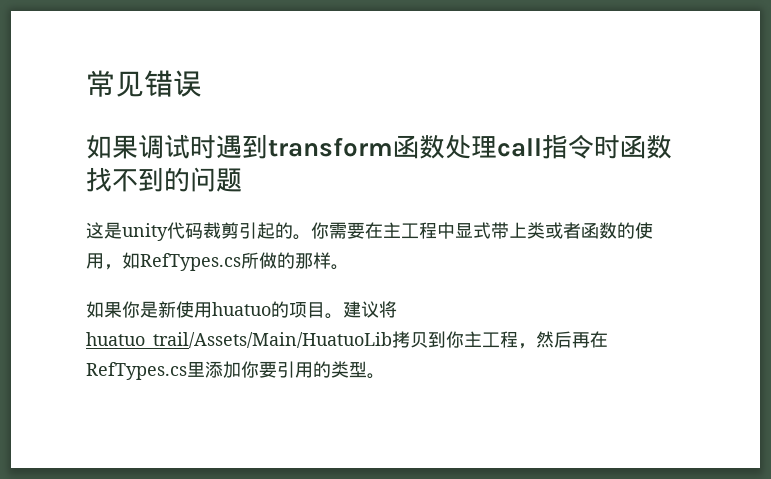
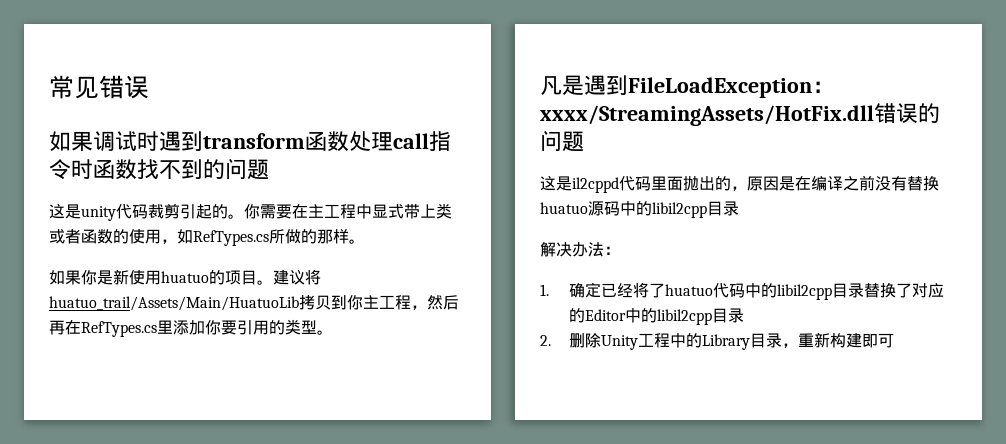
+ 凡是遇到FileLoadException：xxxx/StreamingAssets/HotFix.dll错误的问题
+ 这是il2cppd代码里面抛出的，原因是在编译之前没有替换huatuo源码中的libil2cpp目录
+ 解决办法：
+ 1.确定已经将了huatuo代码中的libil2cpp目录替换了对应的Editor中的libil2cpp目录
+ 2.删除Unity工程中的Library目录，重新构建即可

